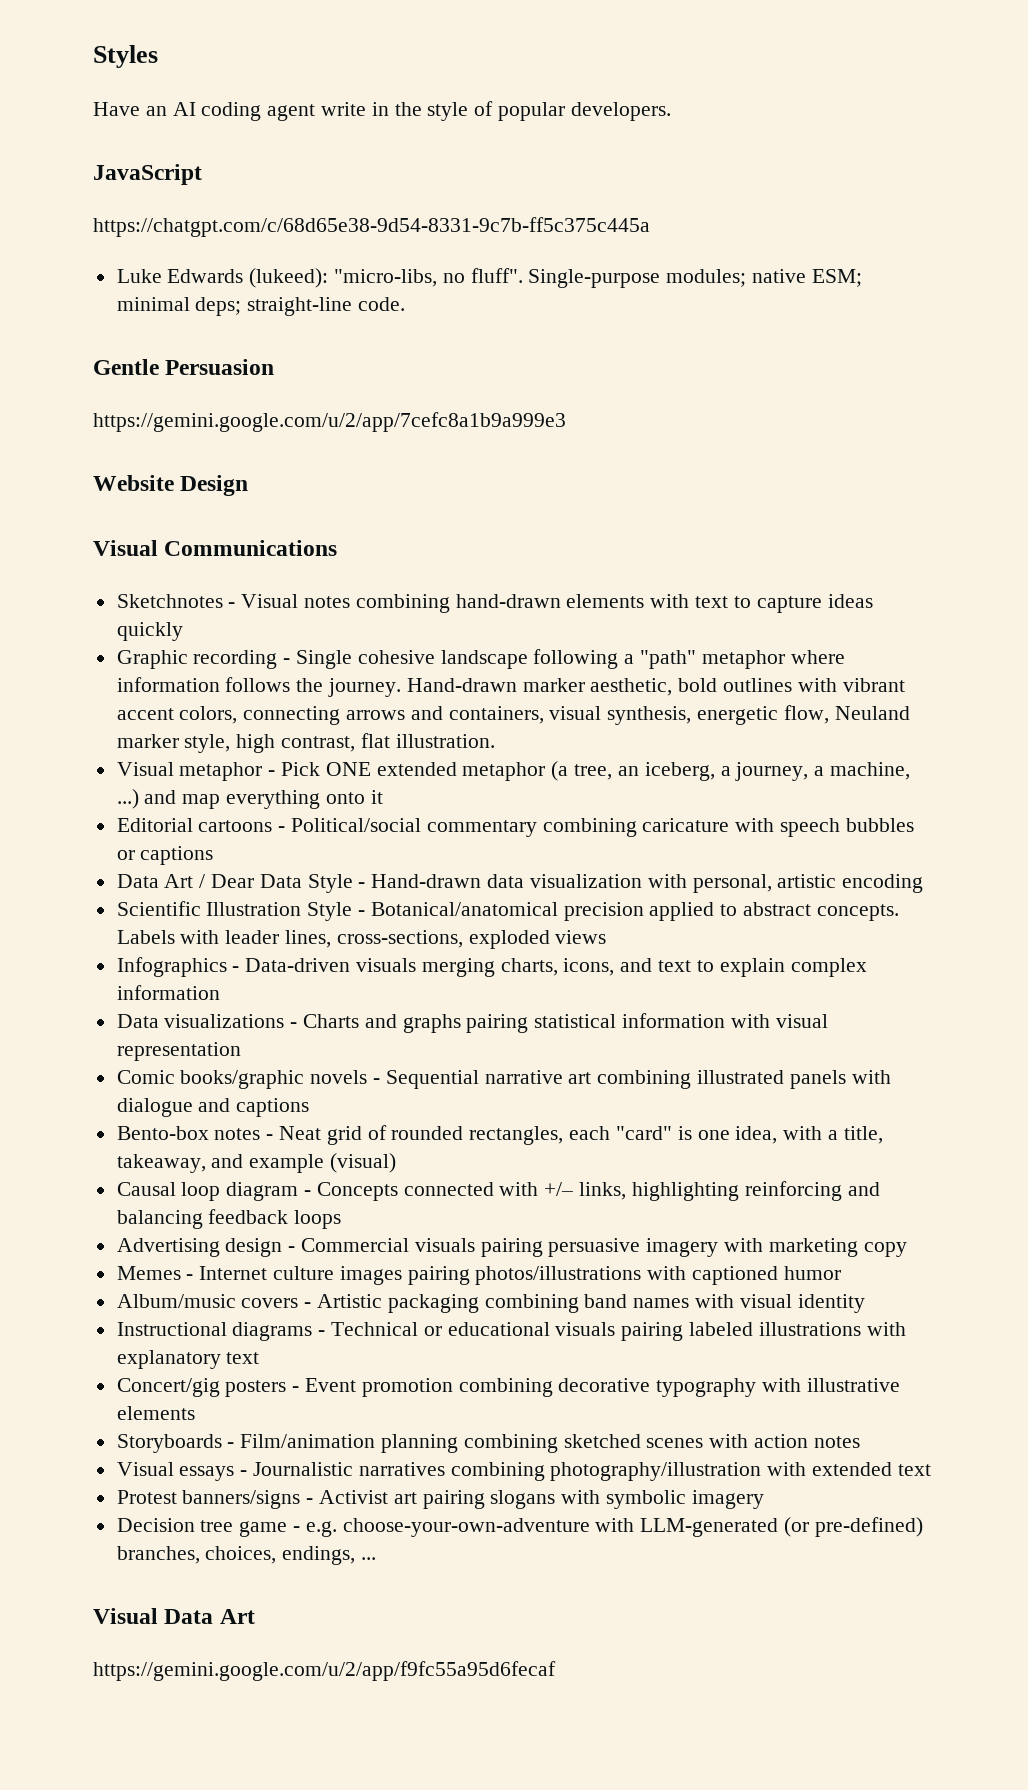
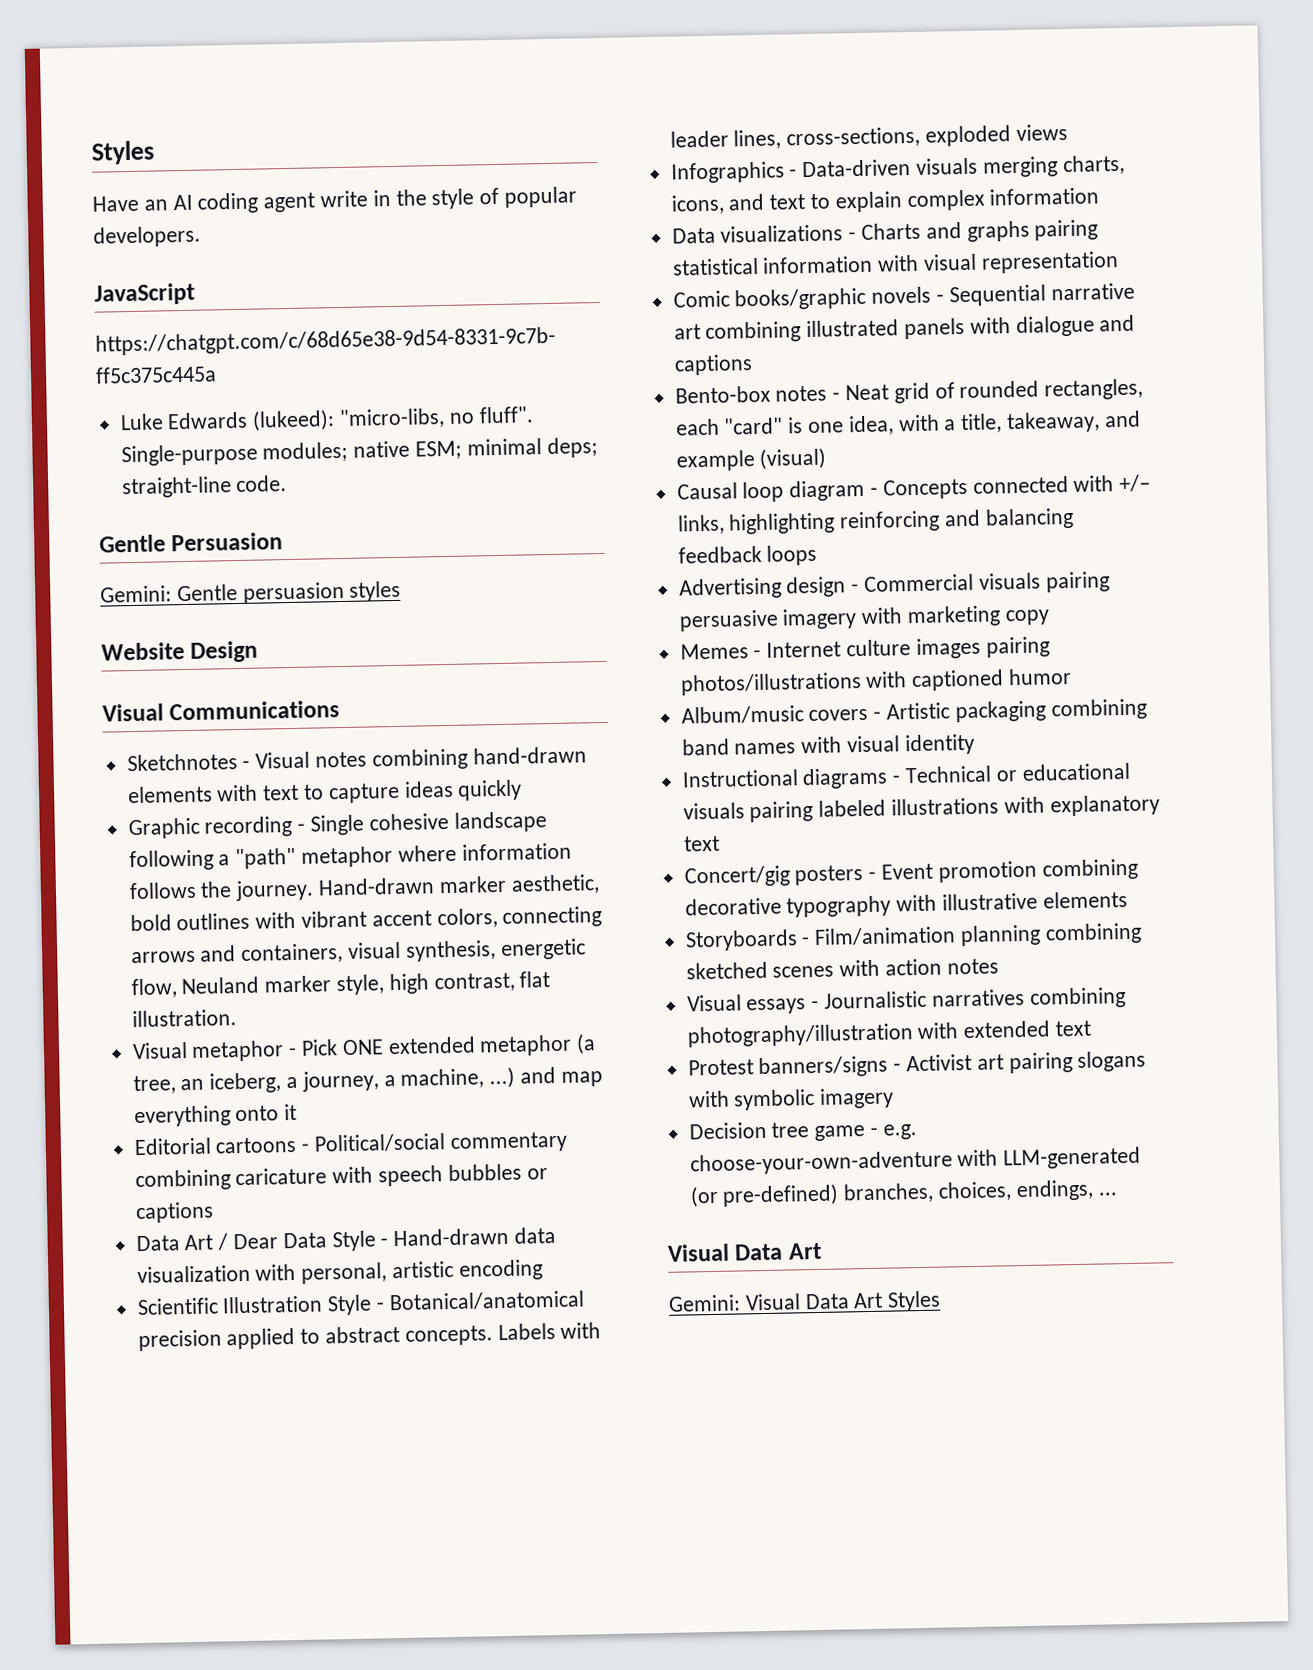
- https://gemini.google.com/u/2/app/7cefc8a1b9a999e3
+ Gemini: Gentle persuasion styles
- https://gemini.google.com/u/2/app/f9fc55a95d6fecaf
+ Gemini: Visual Data Art Styles

